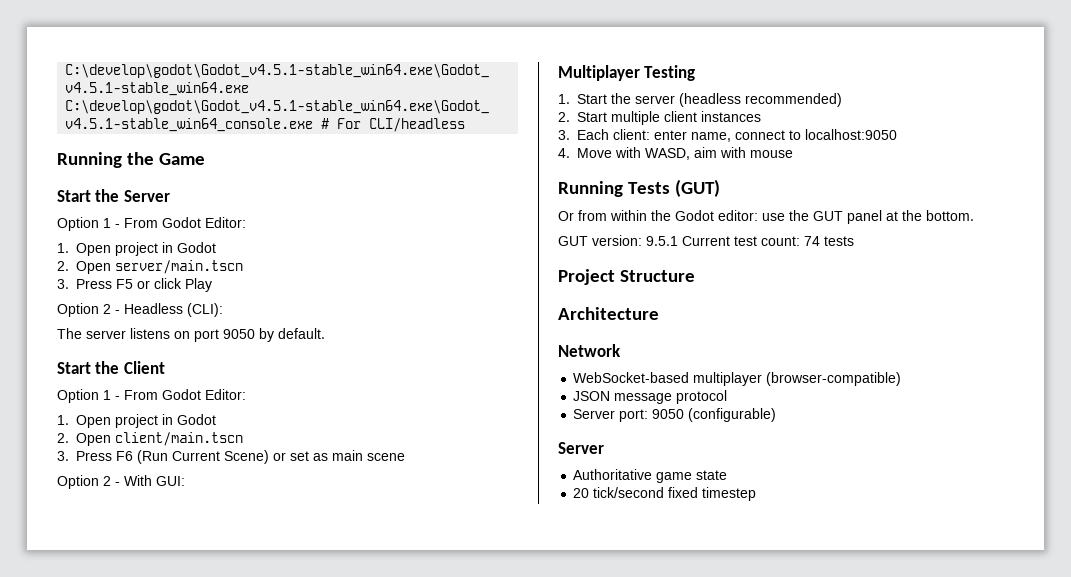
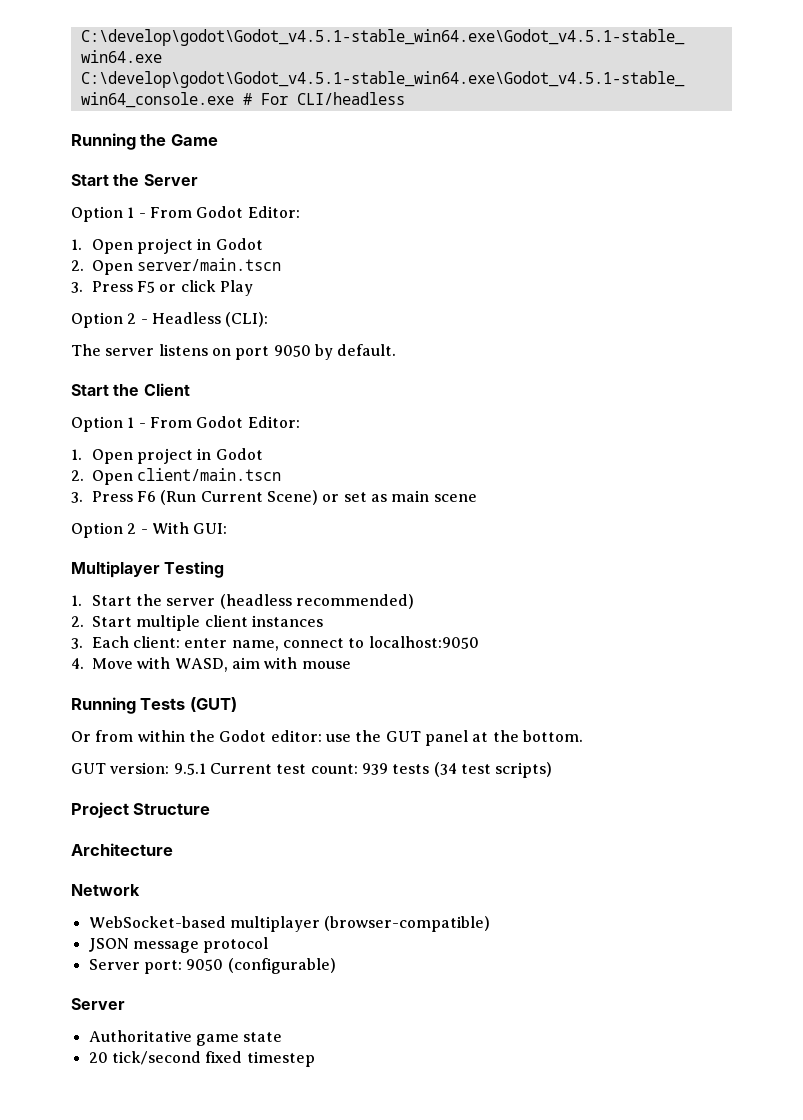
- GUT version: 9.5.1 Current test count: 74 tests
+ GUT version: 9.5.1 Current test count: 939 tests (34 test scripts)

